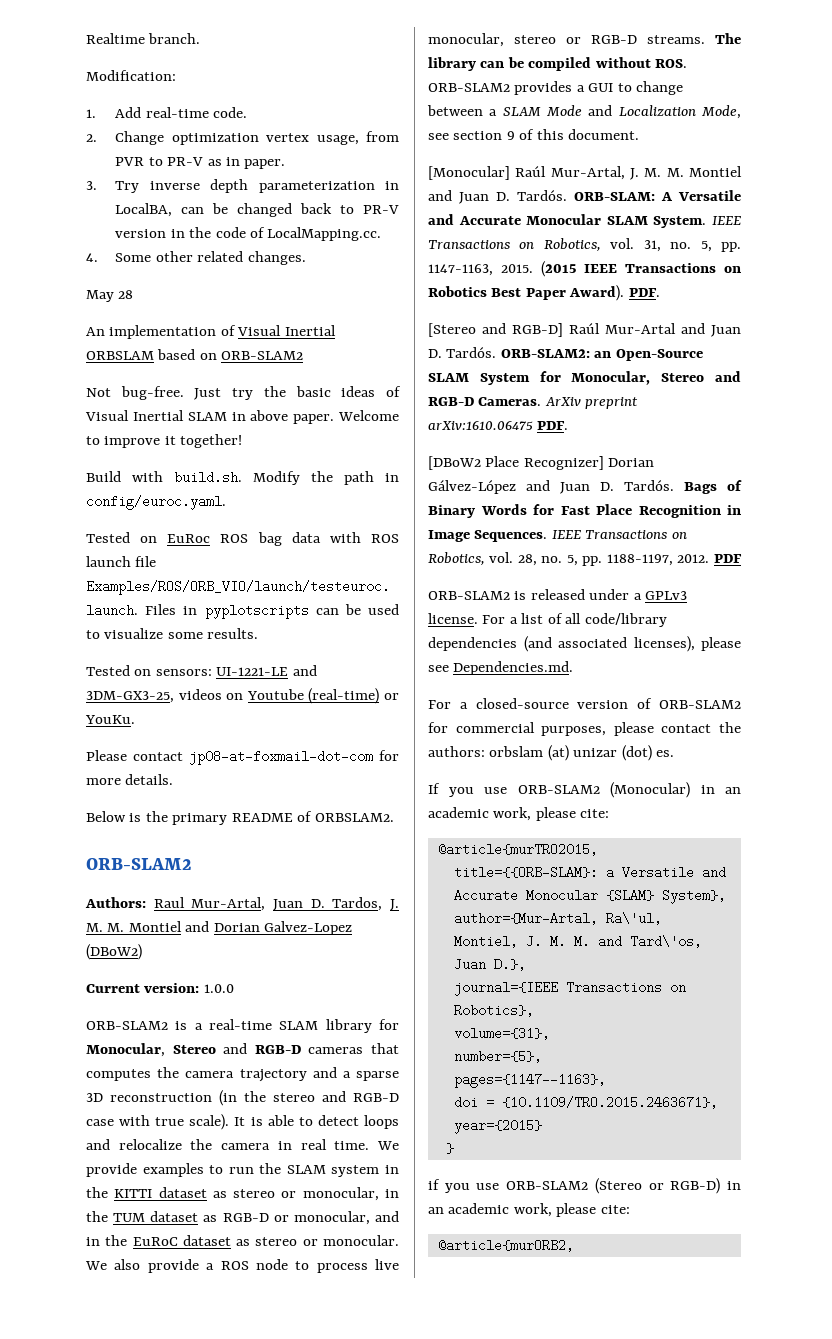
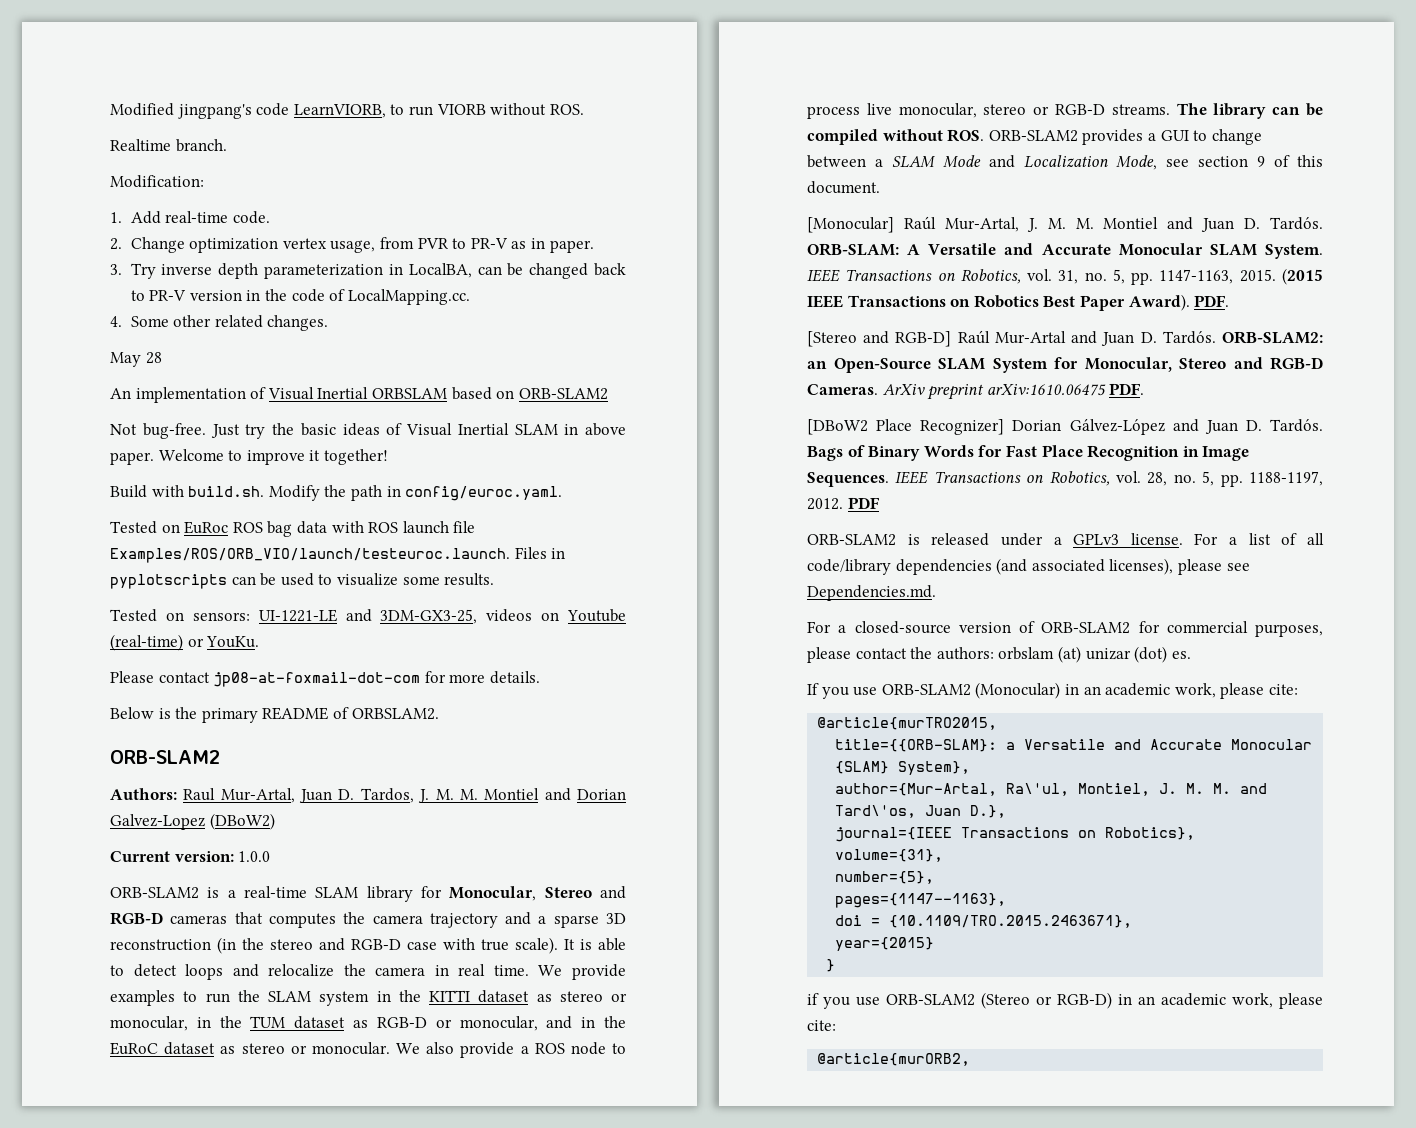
+ Modified jingpang's code LearnVIORB, to run VIORB without ROS.

